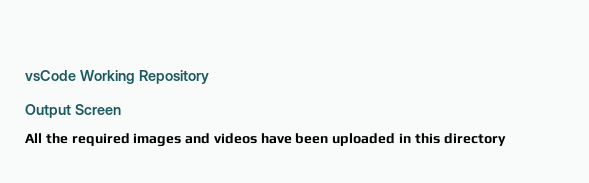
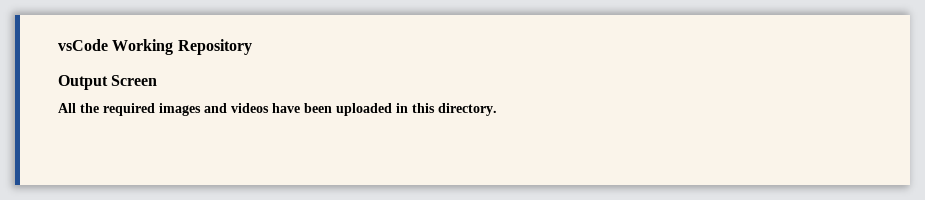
- All the required images and videos have been uploaded in this directory
+ All the required images and videos have been uploaded in this directory.

